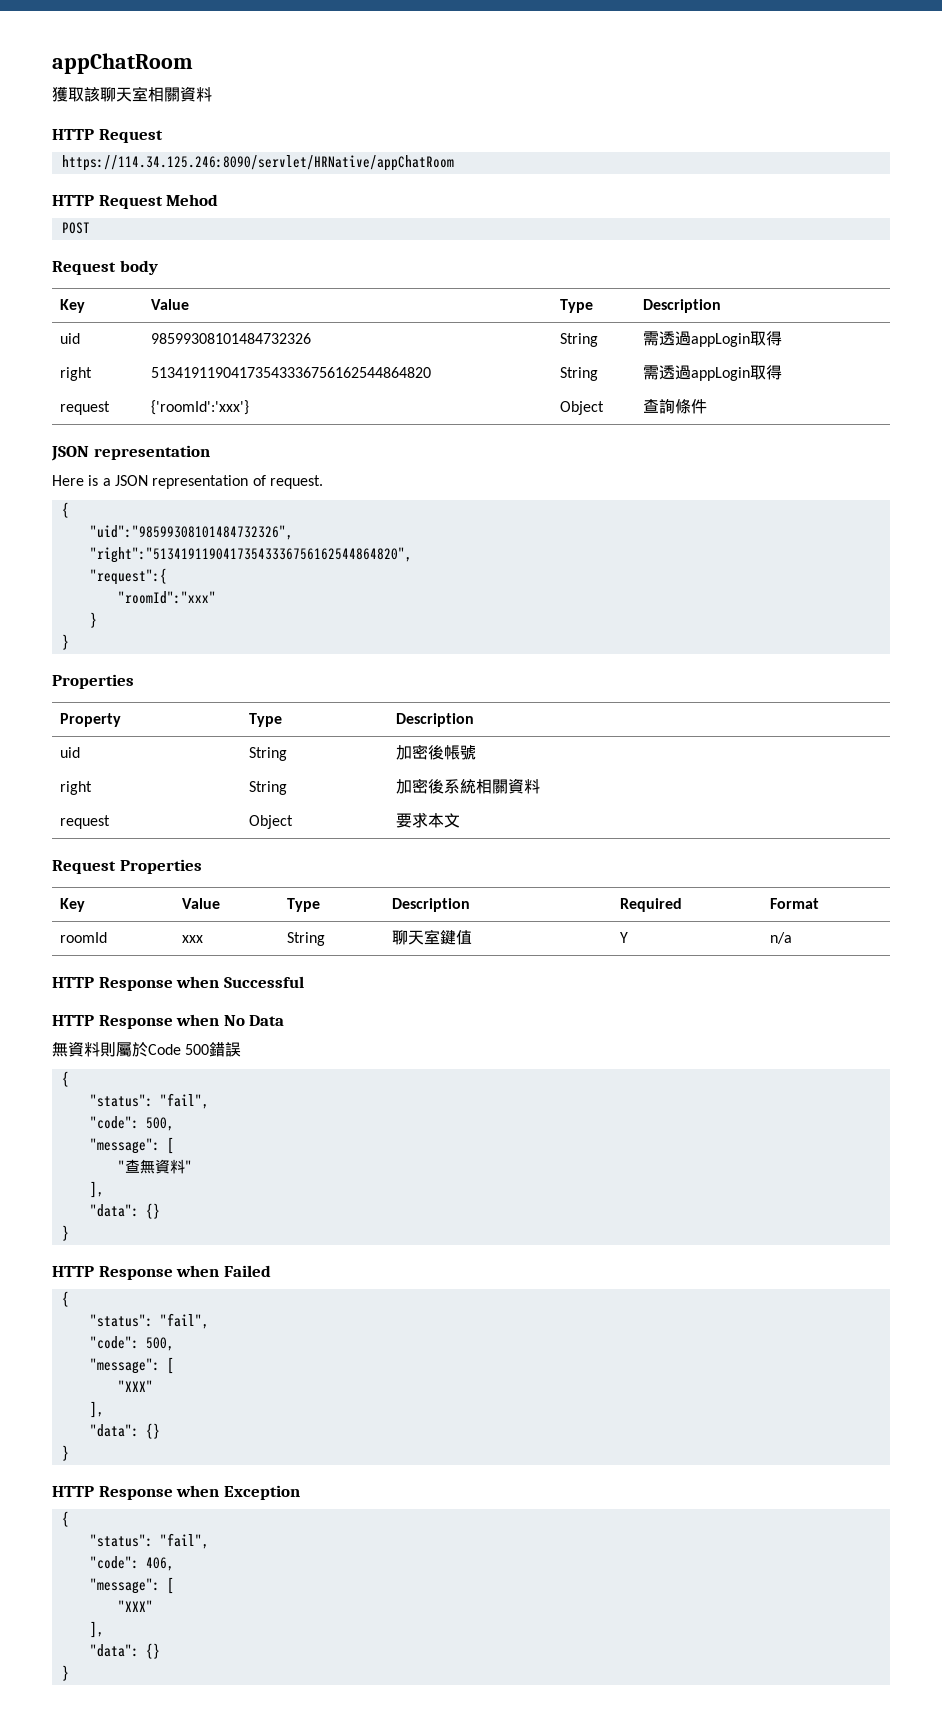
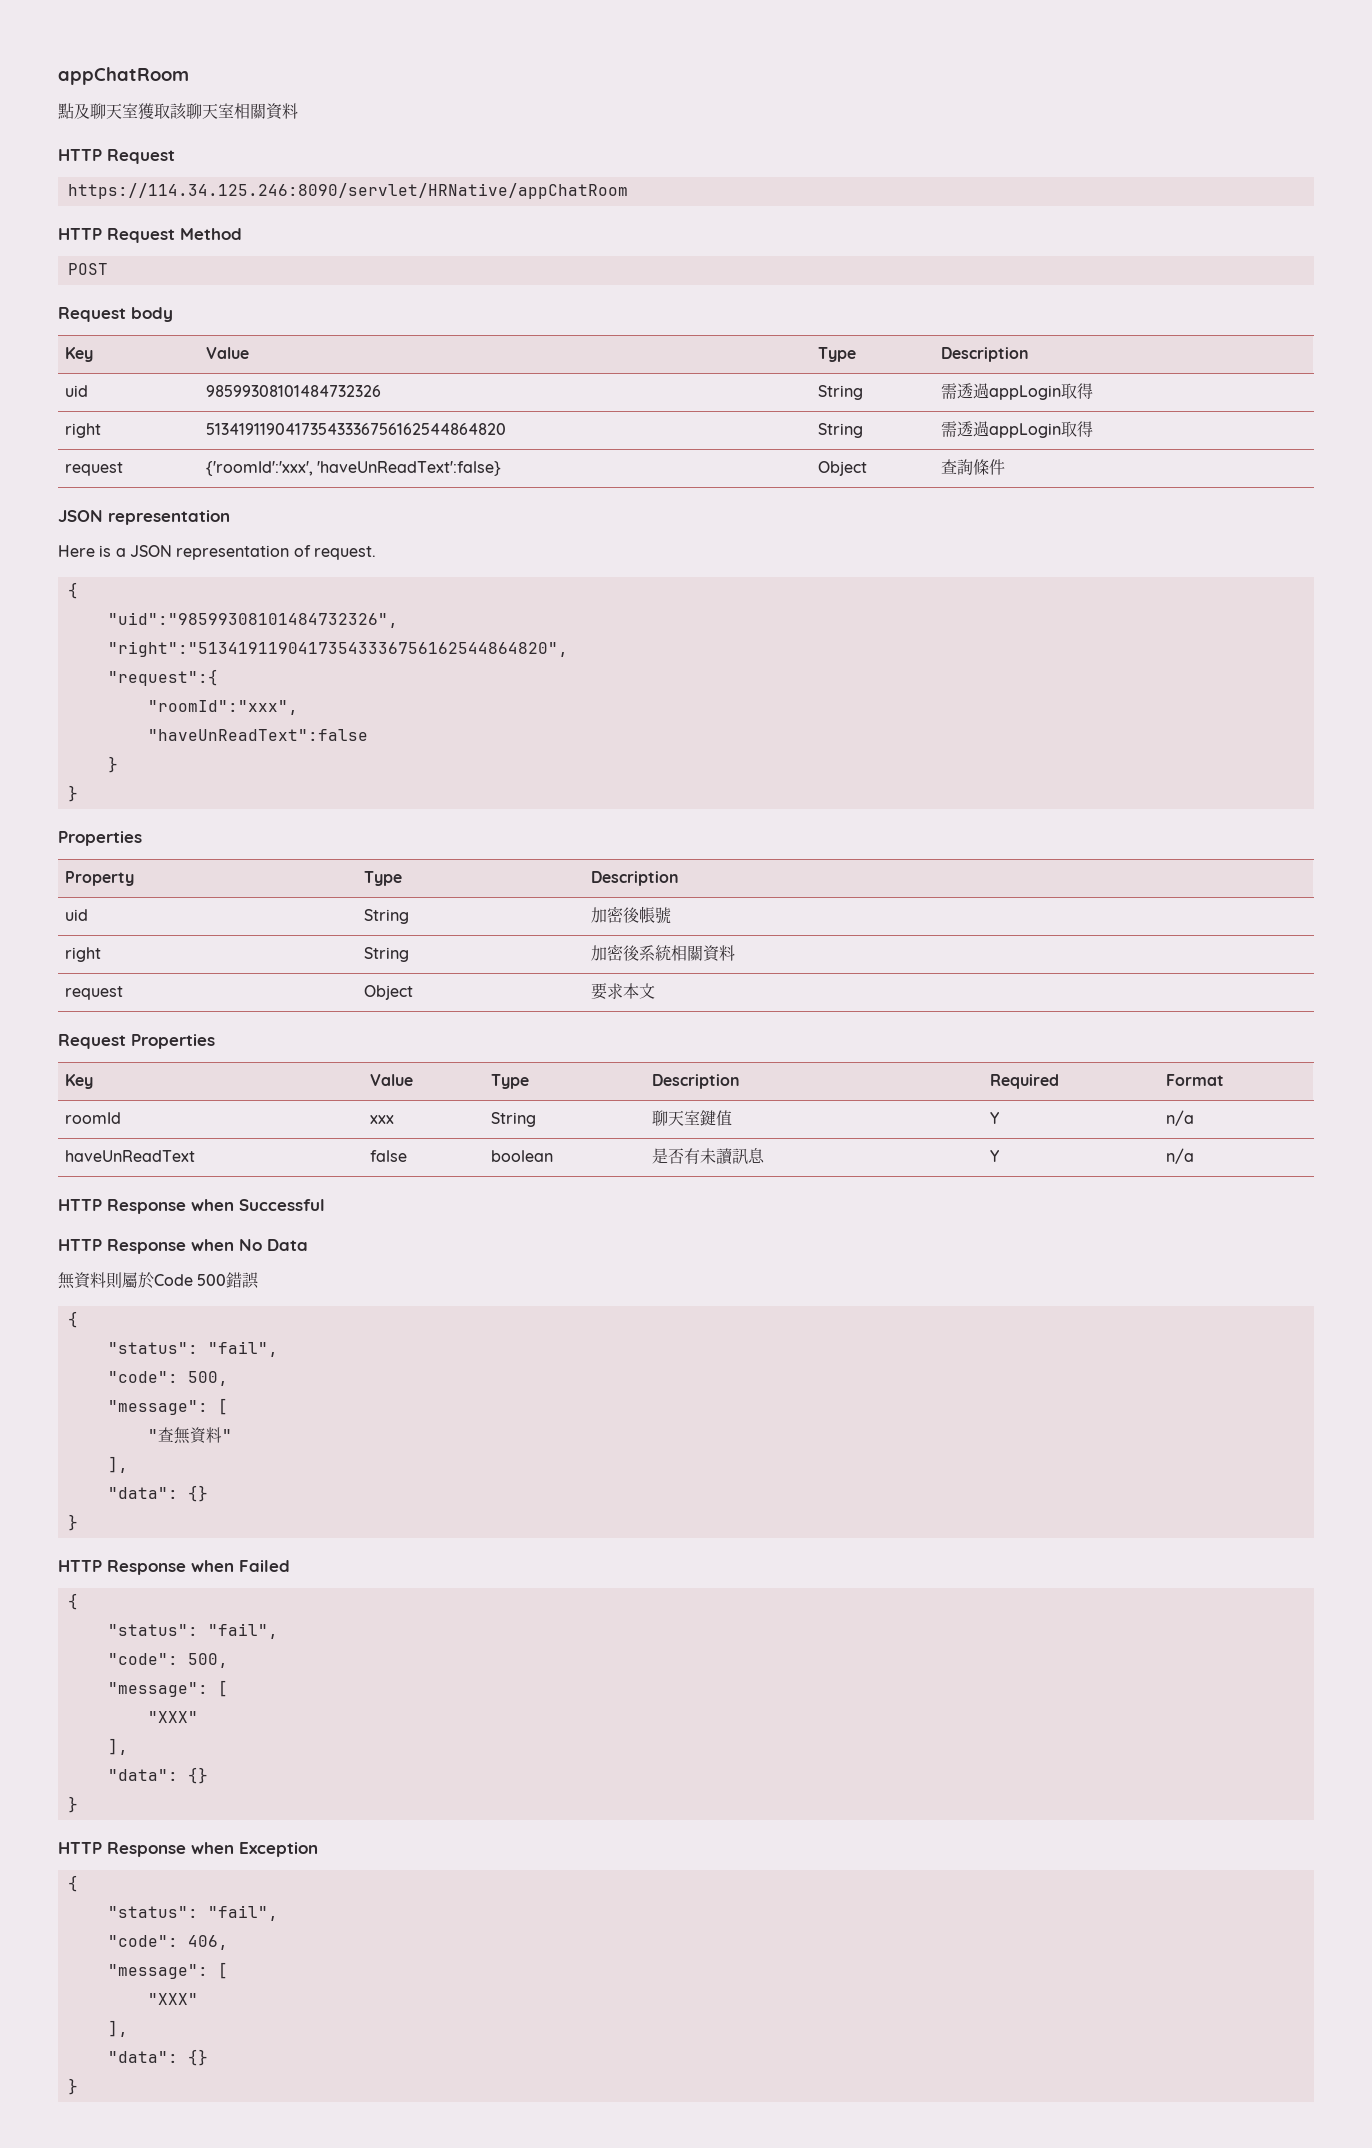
- 獲取該聊天室相關資料
+ 點及聊天室獲取該聊天室相關資料
- HTTP Request Mehod
+ HTTP Request Method
- request | {'roomId':'xxx'} | Object | 查詢條件
+ request | {'roomId':'xxx', 'haveUnReadText':false} | Object | 查詢條件
- "roomId":"xxx"
+ "roomId":"xxx",
+ "haveUnReadText":false
+ haveUnReadText | false | boolean | 是否有未讀訊息 | Y | n/a

